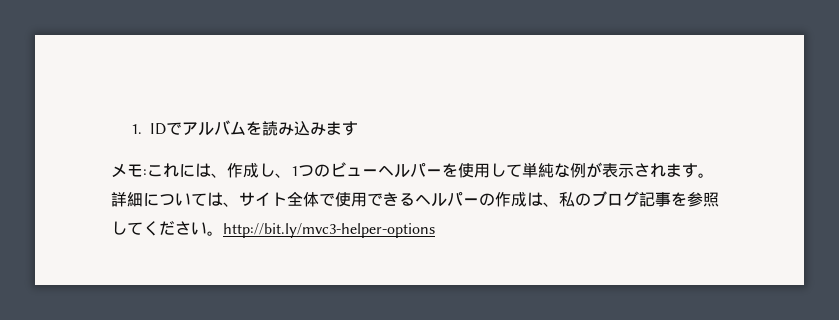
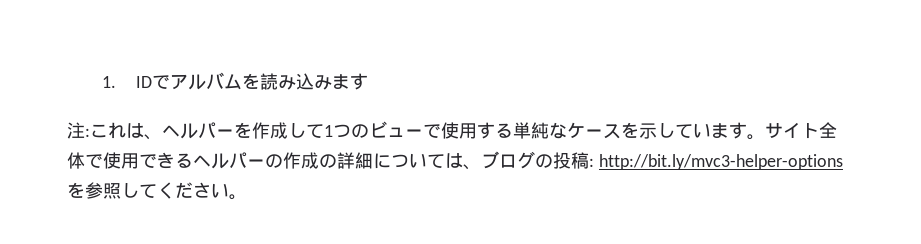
- メモ:これには、作成し、1つのビューヘルパーを使用して単純な例が表示されます。詳細については、サイト全体で使用できるヘルパーの作成は、私のブログ記事を参照してください。http://bit.ly/mvc3-helper-options
+ 注:これは、ヘルパーを作成して1つのビューで使用する単純なケースを示しています。サイト全体で使用できるヘルパーの作成の詳細については、ブログの投稿: http://bit.ly/mvc3-helper-optionsを参照してください。

